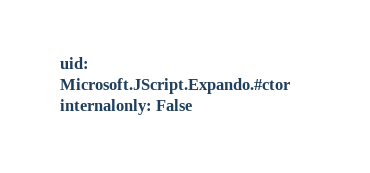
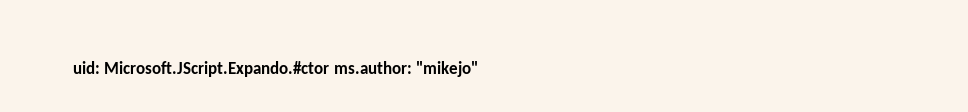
- uid: Microsoft.JScript.Expando.#ctor internalonly: False
+ uid: Microsoft.JScript.Expando.#ctor ms.author: "mikejo"

